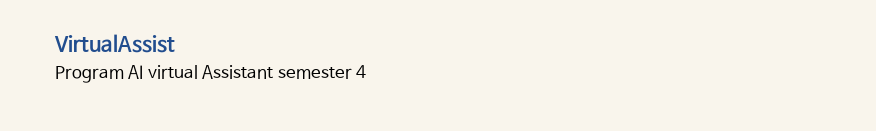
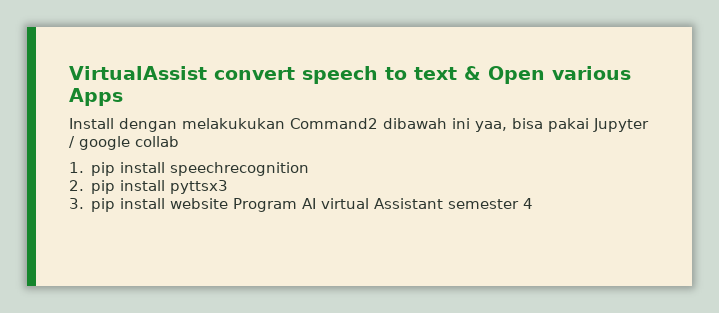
- VirtualAssist
- Program AI virtual Assistant semester 4
+ VirtualAssist convert speech to text & Open various Apps
+ Install dengan melakukukan Command2 dibawah ini yaa, bisa pakai Jupyter / google collab
+ 1. pip install speechrecognition
+ 2. pip install pyttsx3
+ 3. pip install website Program AI virtual Assistant semester 4

